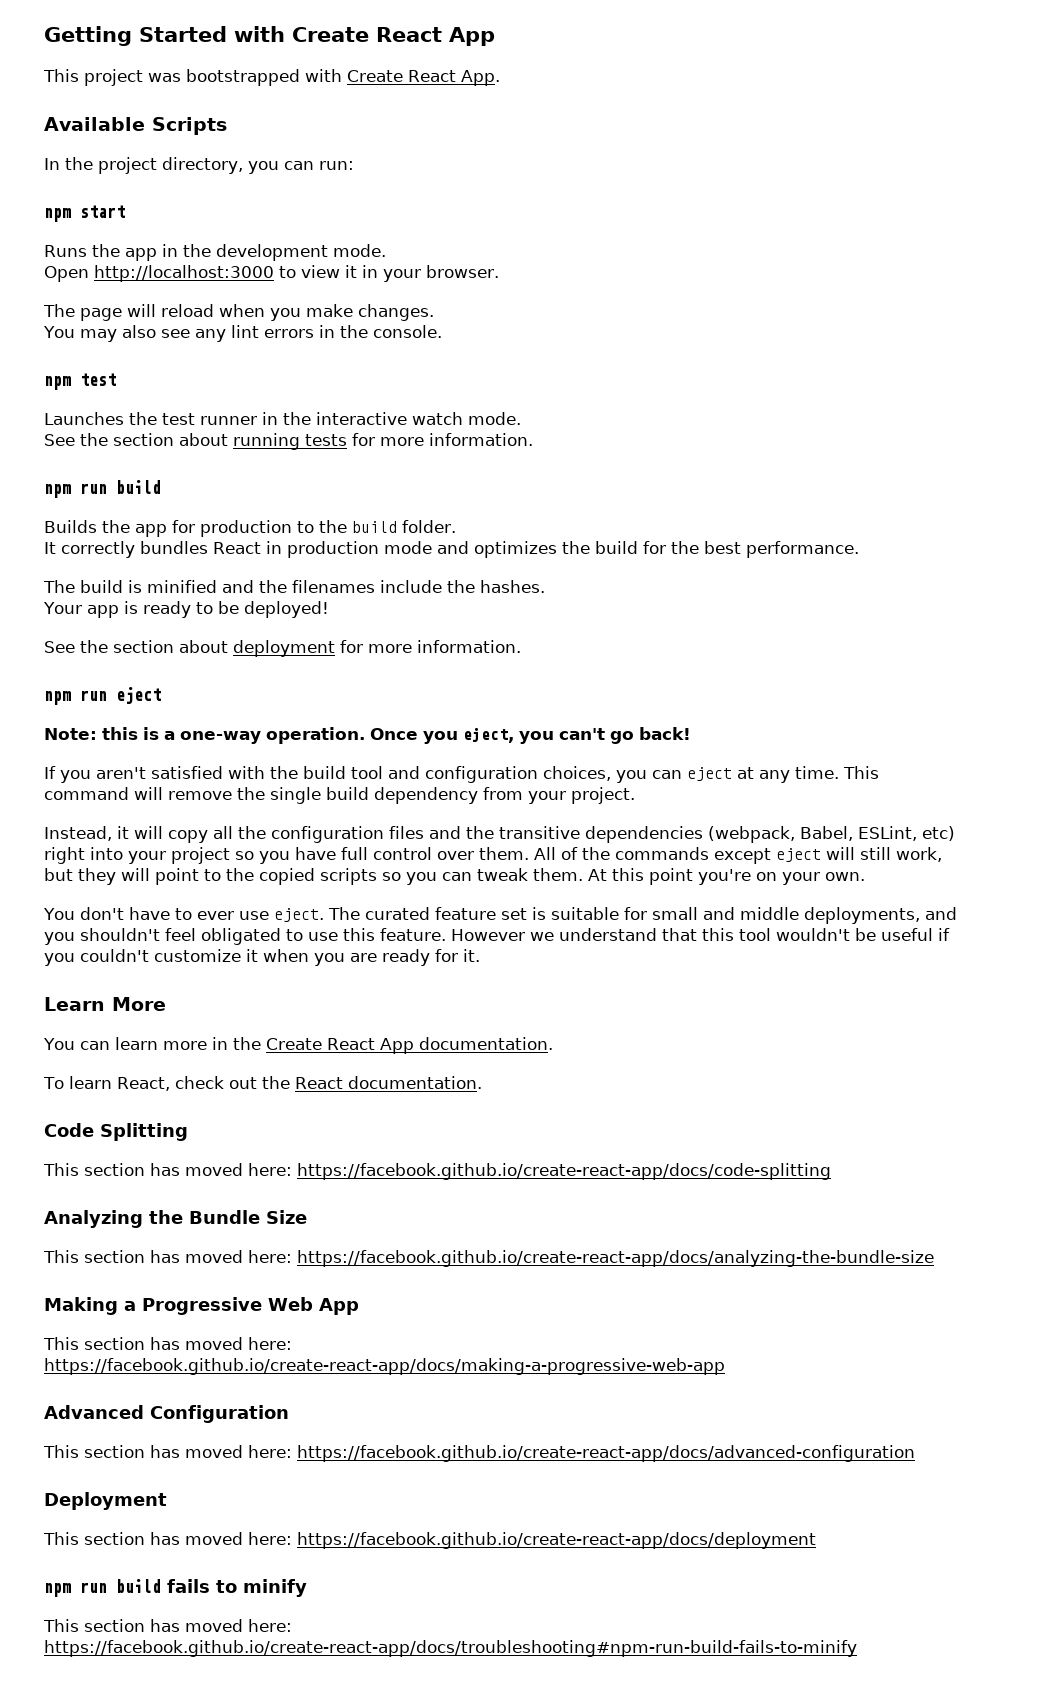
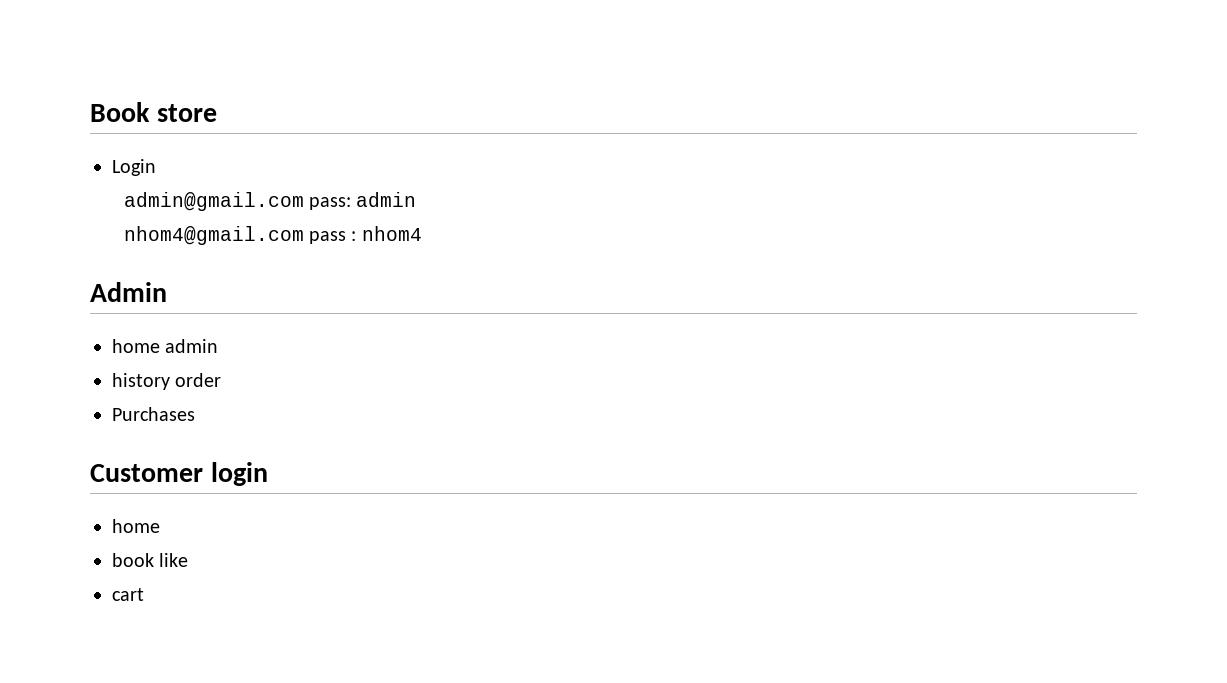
- Getting Started with Create React App
- This project was bootstrapped with Create React App.
- Available Scripts
- In the project directory, you can run:
- npm start
- Runs the app in the development mode.
- Open http://localhost:3000 to view it in your browser.
- The page will reload when you make changes.
- You may also see any lint errors in the console.
- npm test
- Launches the test runner in the interactive watch mode.
- See the section about running tests for more information.
- npm run build
- Builds the app for production to the build folder.
- It correctly bundles React in production mode and optimizes the build for the best performance.
- The build is minified and the filenames include the hashes.
- Your app is ready to be deployed!
- See the section about deployment for more information.
- npm run eject
- Note: this is a one-way operation. Once you eject, you can't go back!
- If you aren't satisfied with the build tool and configuration choices, you can eject at any time. This command will remove the single build dependency from your project.
- Instead, it will copy all the configuration files and the transitive dependencies (webpack, Babel, ESLint, etc) right into your project so you have full control over them. All of the commands except eject will still work, but they will point to the copied scripts so you can tweak them. At this point you're on your own.
- You don't have to ever use eject. The curated feature set is suitable for small and middle deployments, and you shouldn't feel obligated to use this feature. However we understand that this tool wouldn't be useful if you couldn't customize it when you are ready for it.
- Learn More
- You can learn more in the Create React App documentation.
- To learn React, check out the React documentation.
- Code Splitting
- This section has moved here: https://facebook.github.io/create-react-app/docs/code-splitting
- Analyzing the Bundle Size
- This section has moved here: https://facebook.github.io/create-react-app/docs/analyzing-the-bundle-size
- Making a Progressive Web App
- This section has moved here: https://facebook.github.io/create-react-app/docs/making-a-progressive-web-app
- Advanced Configuration
- This section has moved here: https://facebook.github.io/create-react-app/docs/advanced-configuration
- Deployment
- This section has moved here: https://facebook.github.io/create-react-app/docs/deployment
- npm run build fails to minify
- This section has moved here: https://facebook.github.io/create-react-app/docs/troubleshooting#npm-run-build-fails-to-minify
+ Book store
+ Login
+ admin@gmail.com pass: admin
+ nhom4@gmail.com pass : nhom4
+ Admin
+ home admin
+ history order
+ Purchases
+ Customer login
+ home
+ book like
+ cart

